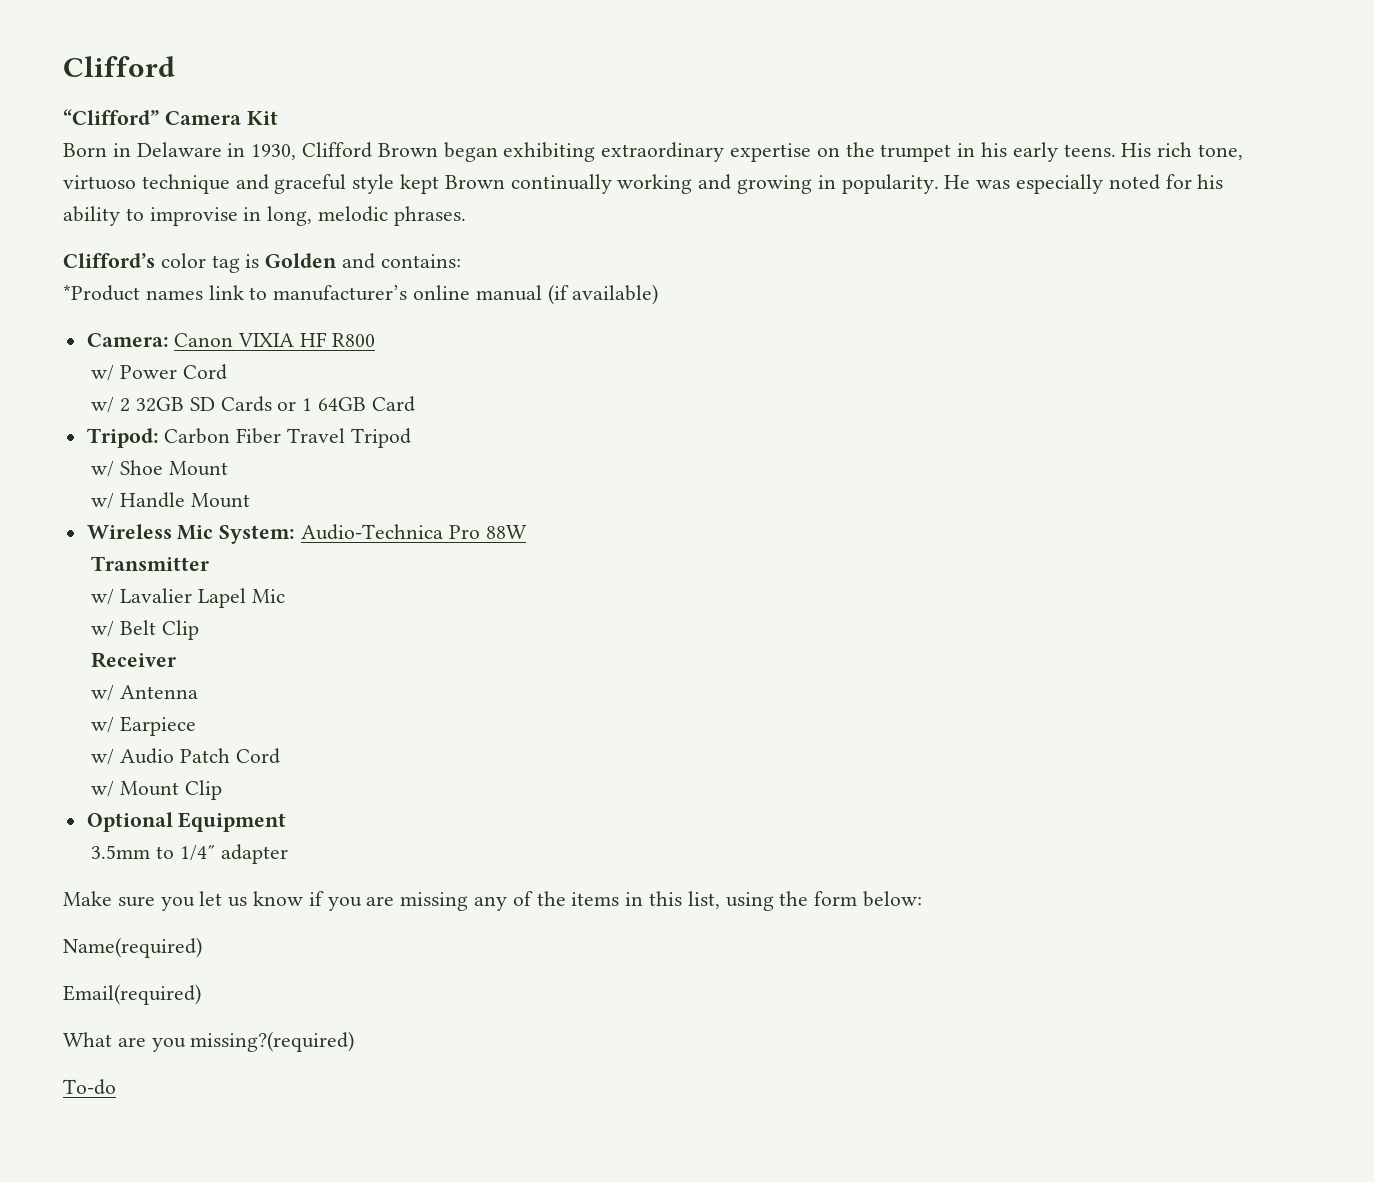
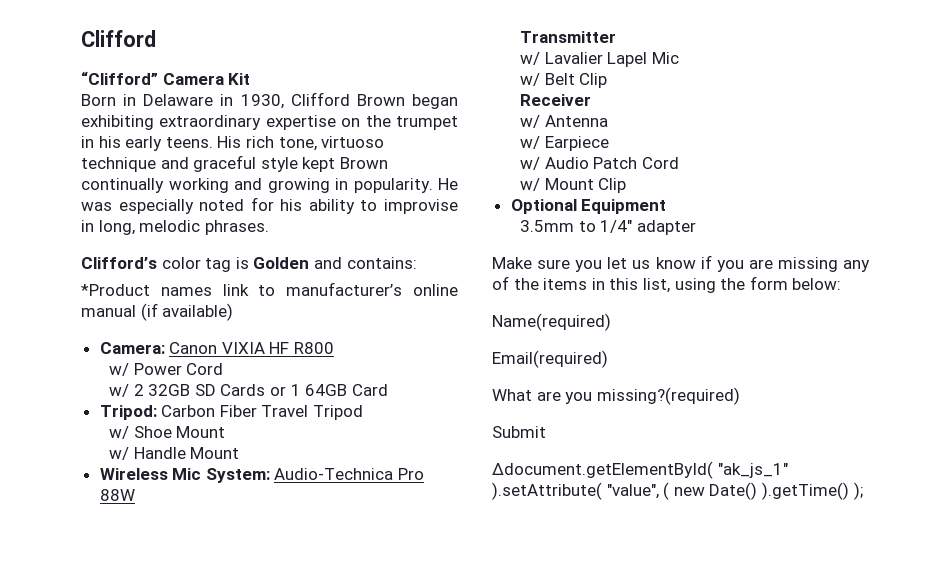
- To-do
+ Submit
+ Δdocument.getElementById( "ak_js_1" ).setAttribute( "value", ( new Date() ).getTime() );

